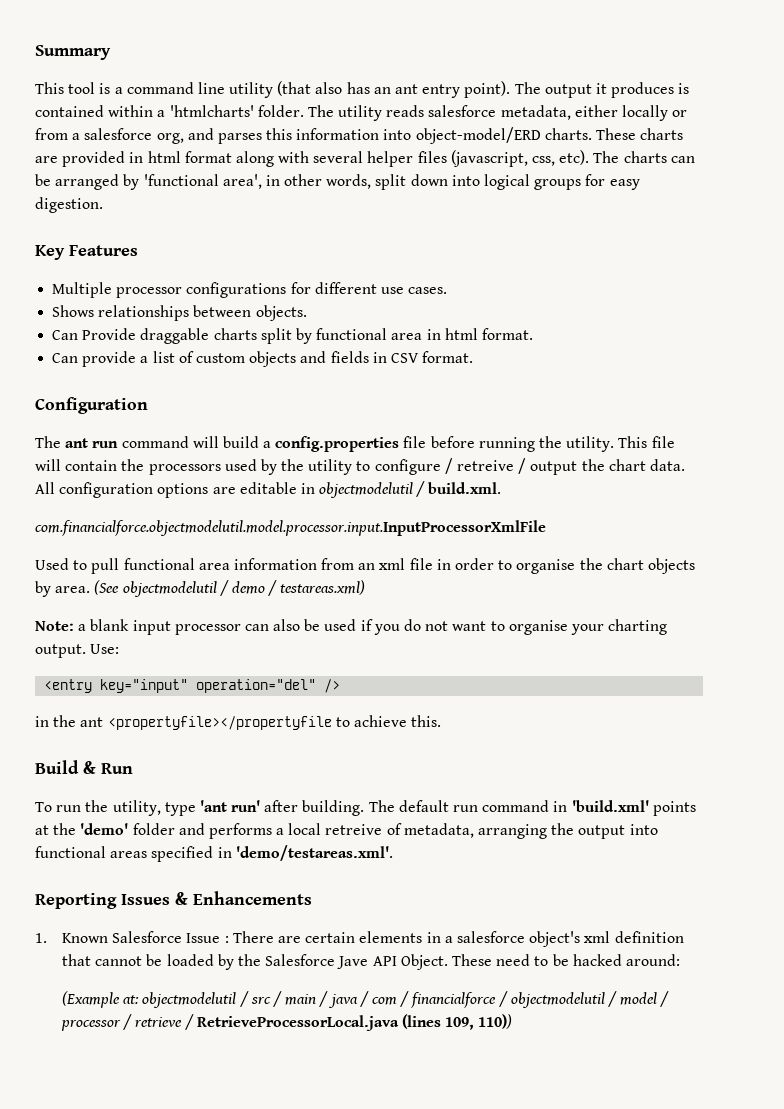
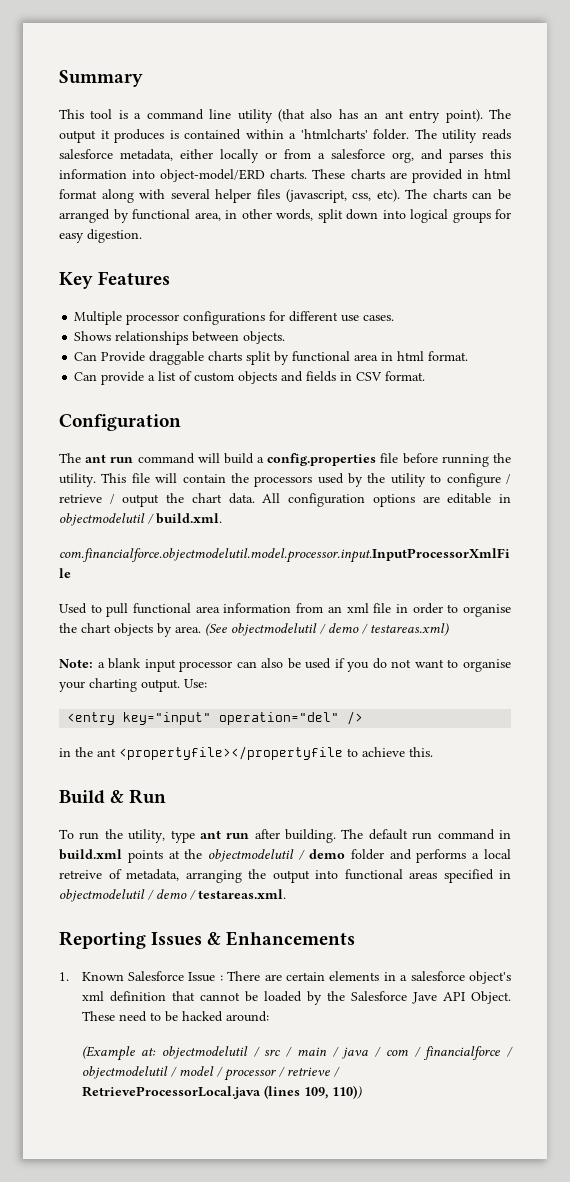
- The charts can be arranged by 'functional area', in other words, split down into logical groups for easy digestion.
+ The charts can be arranged by functional area, in other words, split down into logical groups for easy digestion.
- This file will contain the processors used by the utility to configure / retreive / output the chart data.
+ This file will contain the processors used by the utility to configure / retrieve / output the chart data.
- To run the utility, type 'ant run' after building.
+ To run the utility, type ant run after building.
- The default run command in 'build.xml' points at the 'demo' folder and performs a local retreive of metadata, arranging the output into functional areas specified in 'demo/testareas.xml'.
+ The default run command in build.xml points at the objectmodelutil / demo folder and performs a local retreive of metadata, arranging the output into functional areas specified in objectmodelutil / demo / testareas.xml.

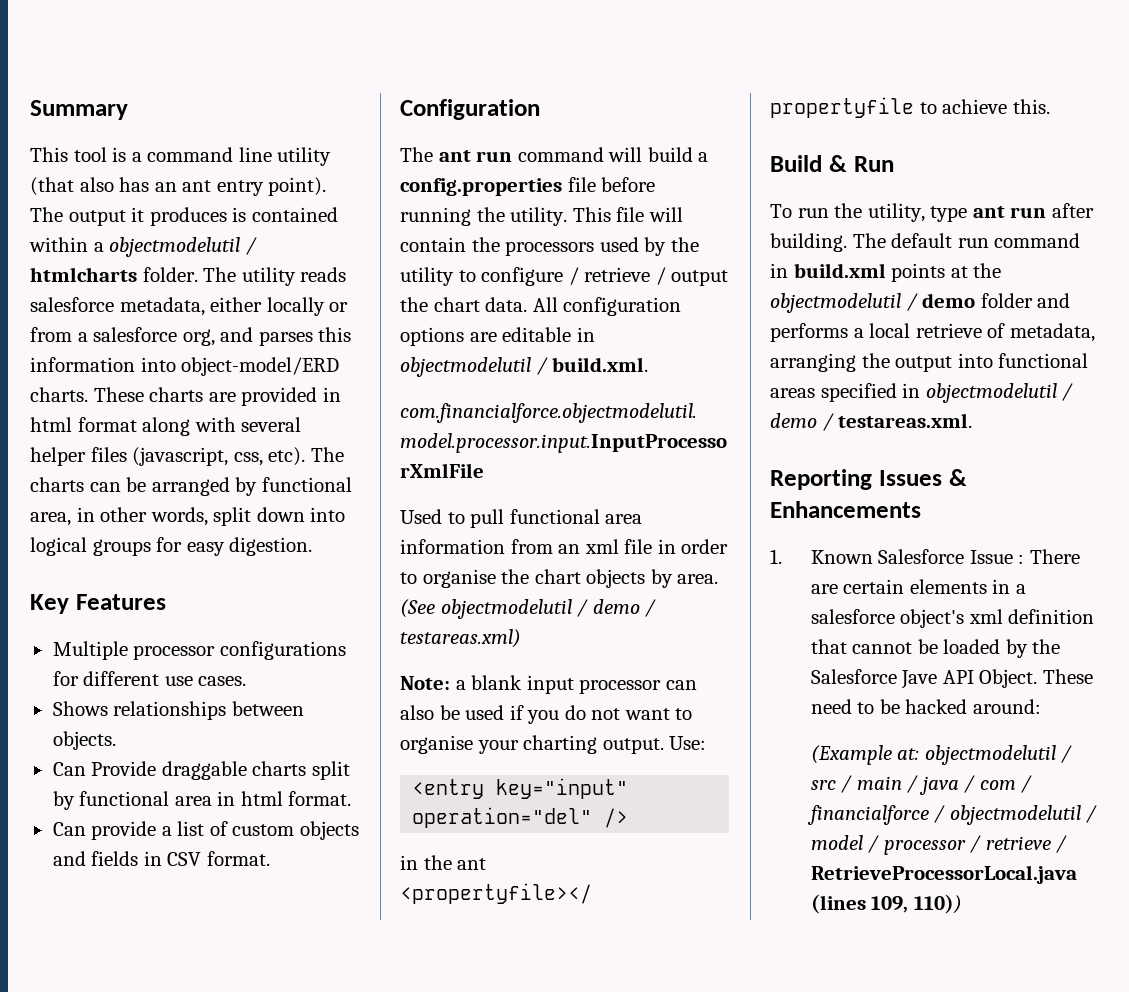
- The output it produces is contained within a 'htmlcharts' folder.
+ The output it produces is contained within a objectmodelutil / htmlcharts folder.
- The default run command in build.xml points at the objectmodelutil / demo folder and performs a local retreive of metadata, arranging the output into functional areas specified in objectmodelutil / demo / testareas.xml.
+ The default run command in build.xml points at the objectmodelutil / demo folder and performs a local retrieve of metadata, arranging the output into functional areas specified in objectmodelutil / demo / testareas.xml.

